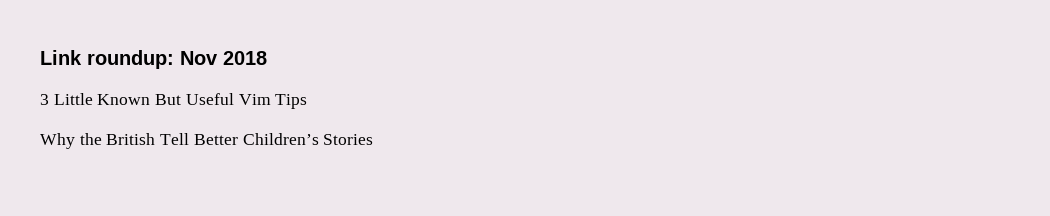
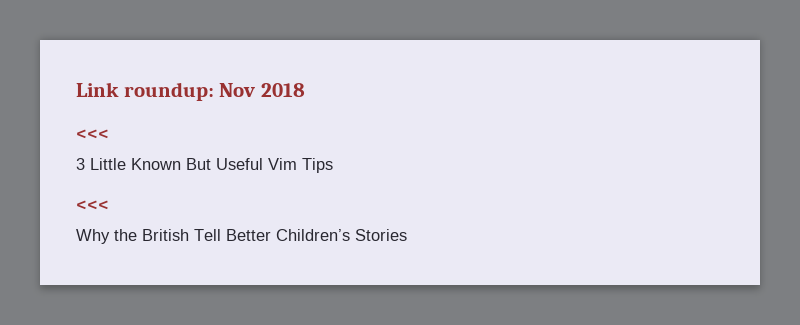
  Link roundup: Nov 2018
+ <<<
  3 Little Known But Useful Vim Tips
+ <<<

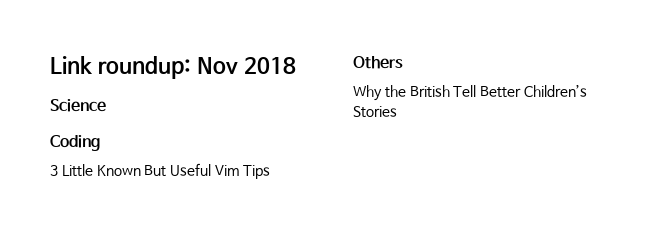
  Link roundup: Nov 2018
- <<<
+ Science
+ Coding
  3 Little Known But Useful Vim Tips
- <<<
+ Others

